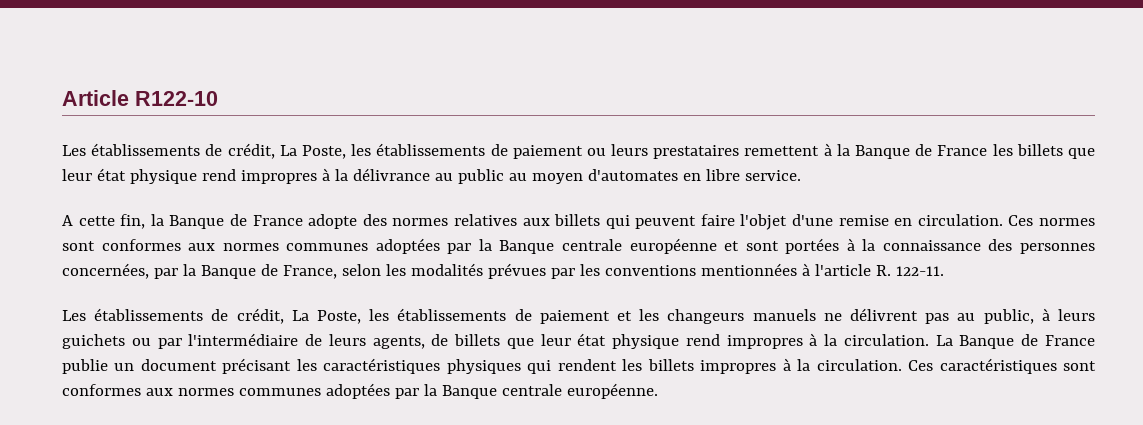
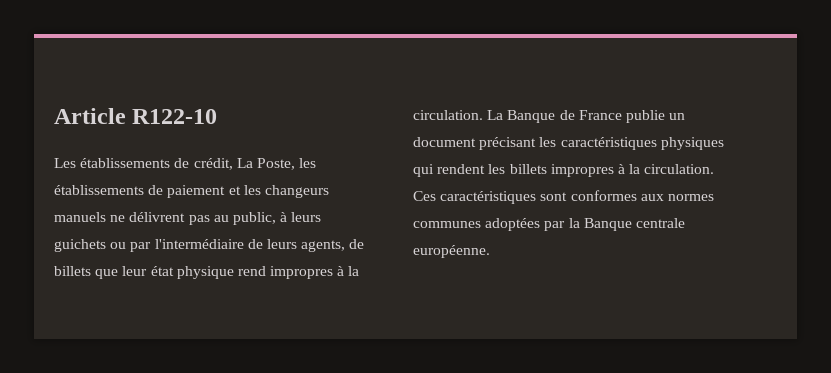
- Les établissements de crédit, La Poste, les établissements de paiement ou leurs prestataires remettent à la Banque de France les billets que leur état physique rend impropres à la délivrance au public au moyen d'automates en libre service.
- A cette fin, la Banque de France adopte des normes relatives aux billets qui peuvent faire l'objet d'une remise en circulation. Ces normes sont conformes aux normes communes adoptées par la Banque centrale européenne et sont portées à la connaissance des personnes concernées, par la Banque de France, selon les modalités prévues par les conventions mentionnées à l'article R. 122-11.

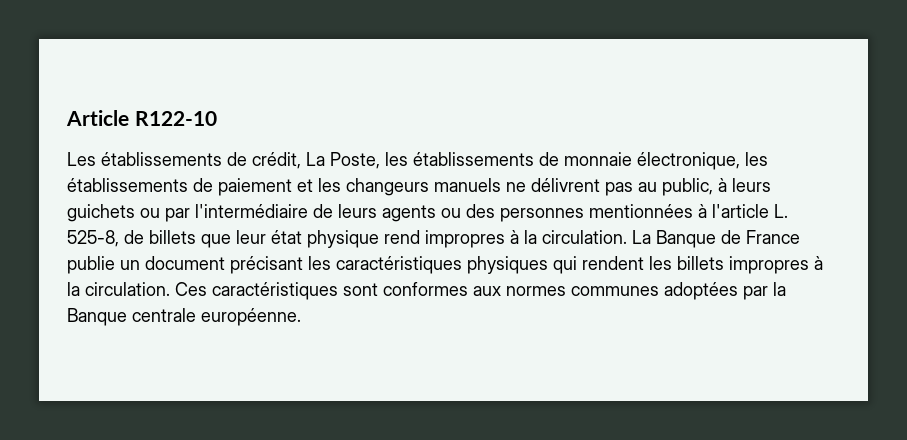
- Les établissements de crédit, La Poste, les établissements de paiement et les changeurs manuels ne délivrent pas au public, à leurs guichets ou par l'intermédiaire de leurs agents, de billets que leur état physique rend impropres à la circulation.
+ Les établissements de crédit, La Poste, les établissements de monnaie électronique, les établissements de paiement et les changeurs manuels ne délivrent pas au public, à leurs guichets ou par l'intermédiaire de leurs agents ou des personnes mentionnées à l'article L. 525-8, de billets que leur état physique rend impropres à la circulation.

